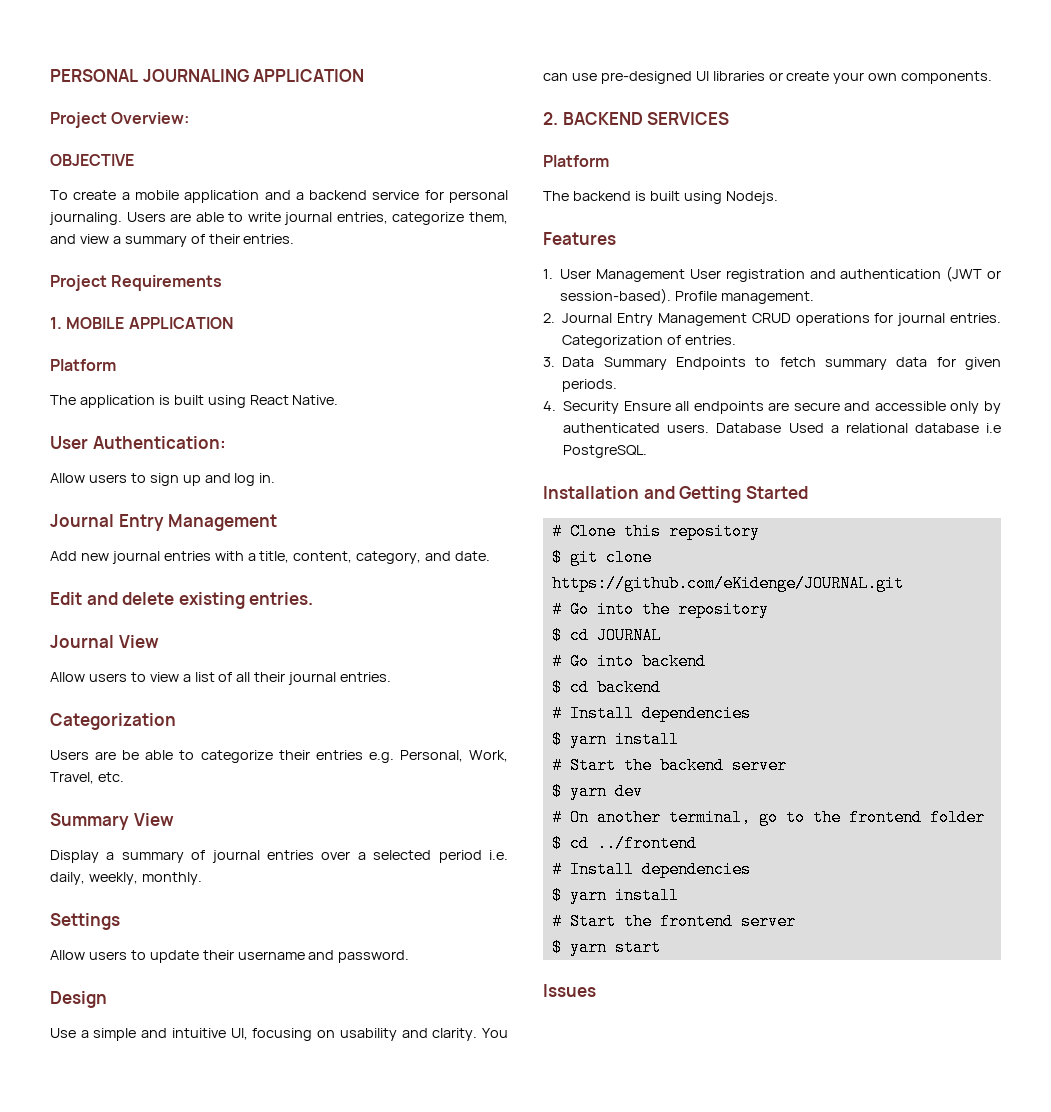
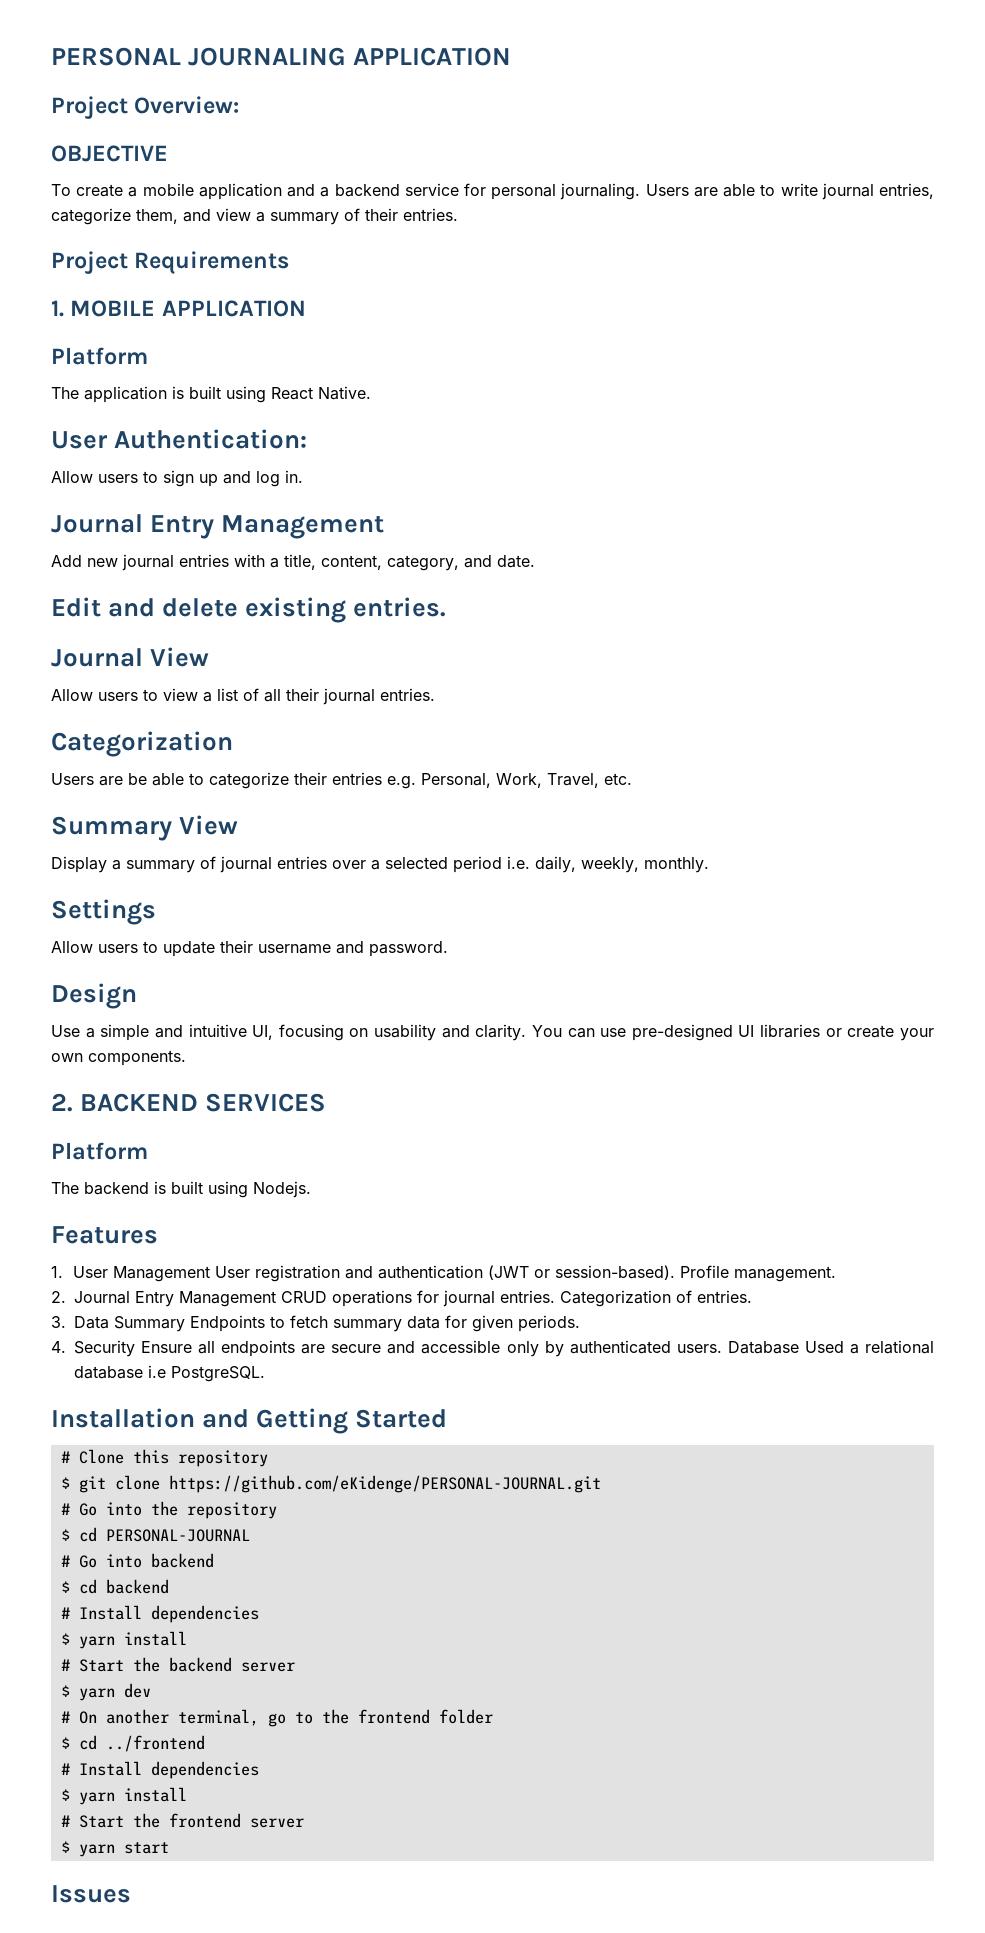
- $ git clone https://github.com/eKidenge/JOURNAL.git
+ $ git clone https://github.com/eKidenge/PERSONAL-JOURNAL.git
- $ cd JOURNAL
+ $ cd PERSONAL-JOURNAL

